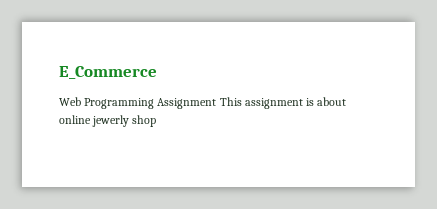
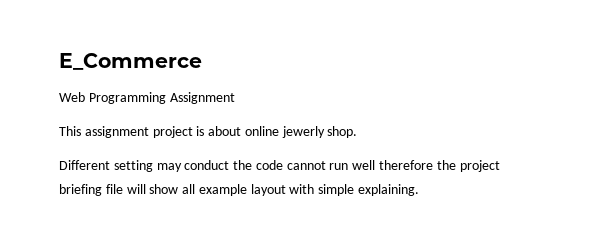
- Web Programming Assignment This assignment is about online jewerly shop
+ Web Programming Assignment
+ This assignment project is about online jewerly shop.
+ Different setting may conduct the code cannot run well therefore the project briefing file will show all example layout with simple explaining.

